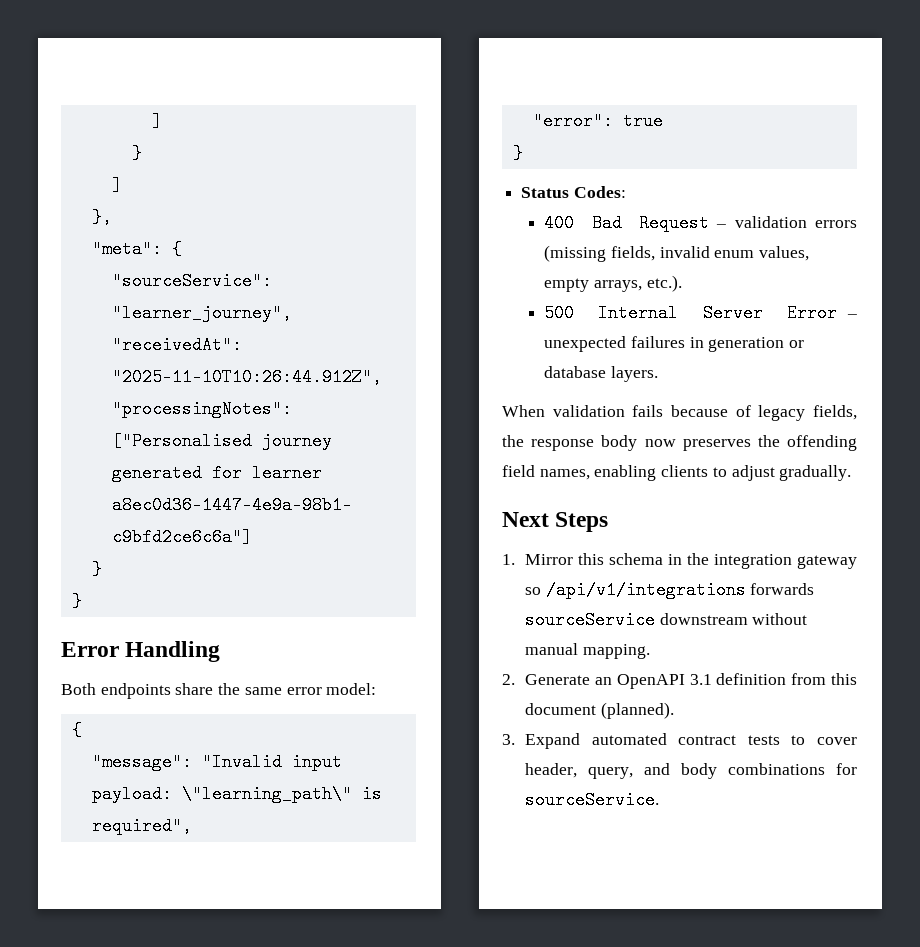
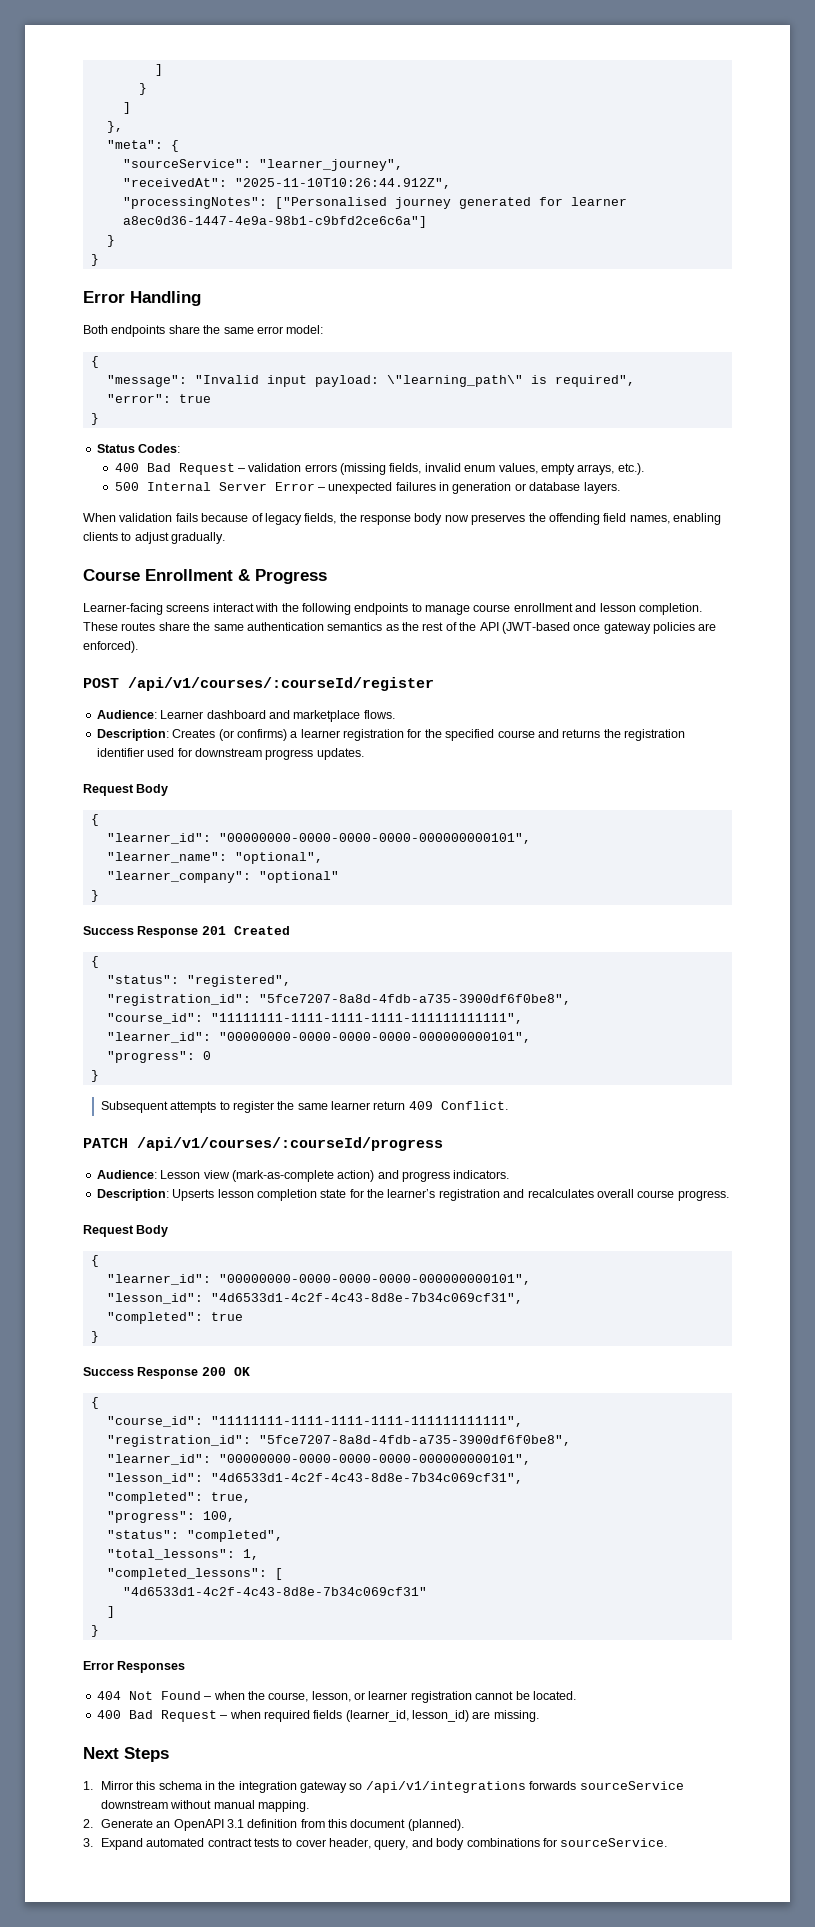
+ Course Enrollment & Progress
+ Learner-facing screens interact with the following endpoints to manage course enrollment and lesson completion. These routes share the same authentication semantics as the rest of the API (JWT-based once gateway policies are enforced).
+ POST /api/v1/courses/:courseId/register
+ Audience: Learner dashboard and marketplace flows.
+ Description: Creates (or confirms) a learner registration for the specified course and returns the registration identifier used for downstream progress updates.
+ Request Body
+ {
+ "learner_id": "00000000-0000-0000-0000-000000000101",
+ "learner_name": "optional",
+ "learner_company": "optional"
+ }
+ Success Response 201 Created
+ {
+ "status": "registered",
+ "registration_id": "5fce7207-8a8d-4fdb-a735-3900df6f0be8",
+ "course_id": "11111111-1111-1111-1111-111111111111",
+ "learner_id": "00000000-0000-0000-0000-000000000101",
+ "progress": 0
+ }
+ Subsequent attempts to register the same learner return 409 Conflict.
+ PATCH /api/v1/courses/:courseId/progress
+ Audience: Lesson view (mark-as-complete action) and progress indicators.
+ Description: Upserts lesson completion state for the learner’s registration and recalculates overall course progress.
+ Request Body
+ {
+ "learner_id": "00000000-0000-0000-0000-000000000101",
+ "lesson_id": "4d6533d1-4c2f-4c43-8d8e-7b34c069cf31",
+ "completed": true
+ }
+ Success Response 200 OK
+ {
+ "course_id": "11111111-1111-1111-1111-111111111111",
+ "registration_id": "5fce7207-8a8d-4fdb-a735-3900df6f0be8",
+ "learner_id": "00000000-0000-0000-0000-000000000101",
+ "lesson_id": "4d6533d1-4c2f-4c43-8d8e-7b34c069cf31",
+ "completed": true,
+ "progress": 100,
+ "status": "completed",
+ "total_lessons": 1,
+ "completed_lessons": [
+ "4d6533d1-4c2f-4c43-8d8e-7b34c069cf31"
+ ]
+ }
+ Error Responses
+ 404 Not Found – when the course, lesson, or learner registration cannot be located.
+ 400 Bad Request – when required fields (learner_id, lesson_id) are missing.

